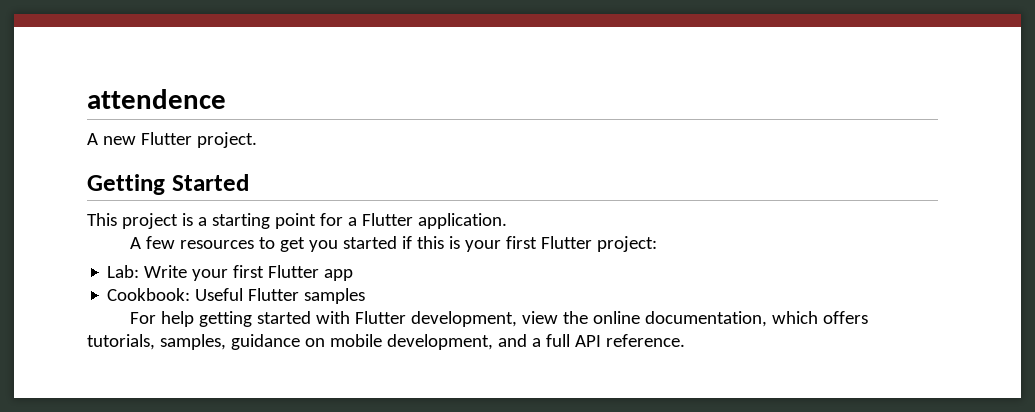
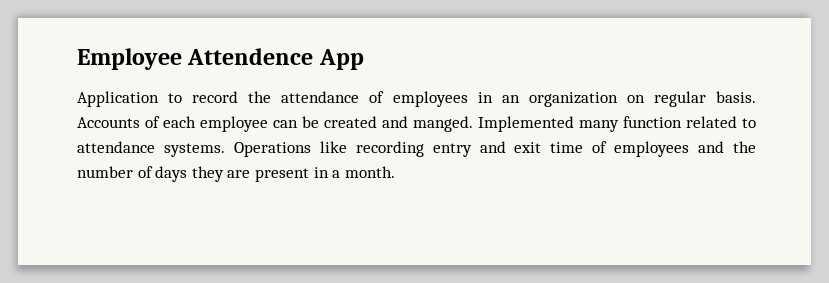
- attendence
- A new Flutter project.
- Getting Started
- This project is a starting point for a Flutter application.
- A few resources to get you started if this is your first Flutter project:
- Lab: Write your first Flutter app
- Cookbook: Useful Flutter samples
- For help getting started with Flutter development, view the online documentation, which offers tutorials, samples, guidance on mobile development, and a full API reference.
+ Employee Attendence App
+ Application to record the attendance of employees in an organization on regular basis. Accounts of each employee can be created and manged. Implemented many function related to attendance systems. Operations like recording entry and exit time of employees and the number of days they are present in a month.

